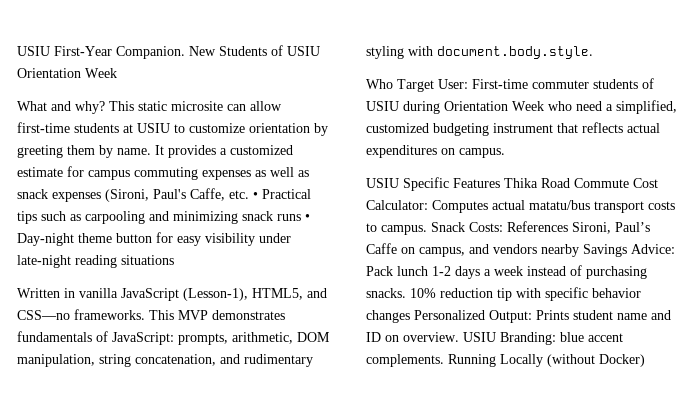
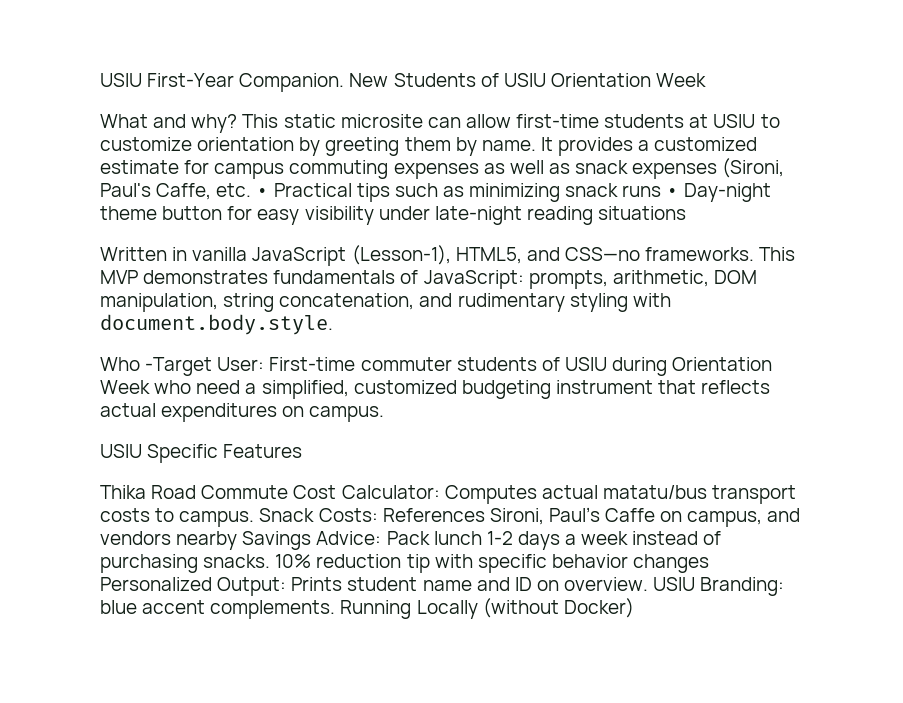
- It provides a customized estimate for campus commuting expenses as well as snack expenses (Sironi, Paul's Caffe, etc. • Practical tips such as carpooling and minimizing snack runs • Day-night theme button for easy visibility under late-night reading situations
+ It provides a customized estimate for campus commuting expenses as well as snack expenses (Sironi, Paul's Caffe, etc. • Practical tips such as minimizing snack runs • Day-night theme button for easy visibility under late-night reading situations
- Who Target User: First-time commuter students of USIU during Orientation Week who need a simplified, customized budgeting instrument that reflects actual expenditures on campus.
+ Who -Target User: First-time commuter students of USIU during Orientation Week who need a simplified, customized budgeting instrument that reflects actual expenditures on campus.
- USIU Specific Features Thika Road Commute Cost Calculator: Computes actual matatu/bus transport costs to campus.
+ USIU Specific Features
+ Thika Road Commute Cost Calculator: Computes actual matatu/bus transport costs to campus.

